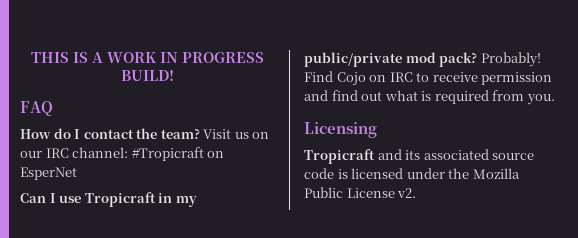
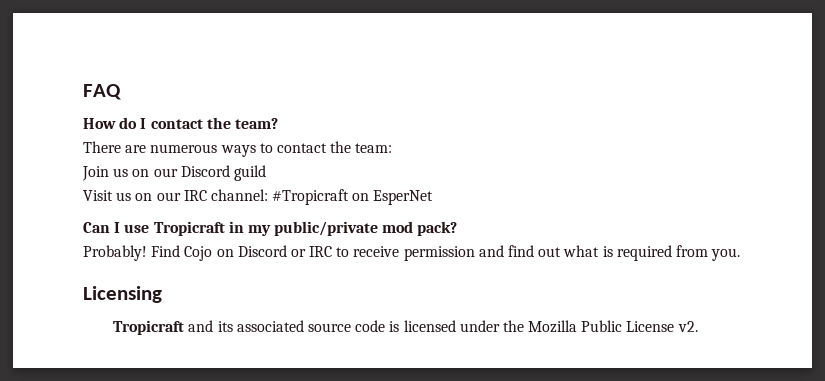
- THIS IS A WORK IN PROGRESS BUILD!
- How do I contact the team? Visit us on our IRC channel: #Tropicraft on EsperNet
+ How do I contact the team?
+ There are numerous ways to contact the team:
+ Join us on our Discord guild
+ Visit us on our IRC channel: #Tropicraft on EsperNet
- Can I use Tropicraft in my public/private mod pack? Probably!
+ Can I use Tropicraft in my public/private mod pack?
+ Probably!
- Find Cojo on IRC to receive permission and find out what is required from you.
+ Find Cojo on Discord or IRC to receive permission and find out what is required from you.

